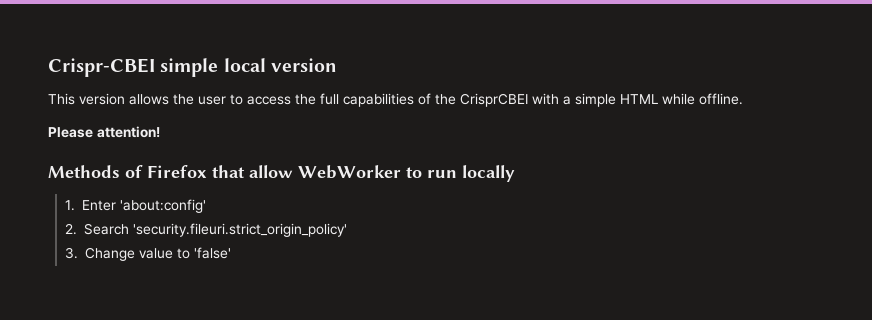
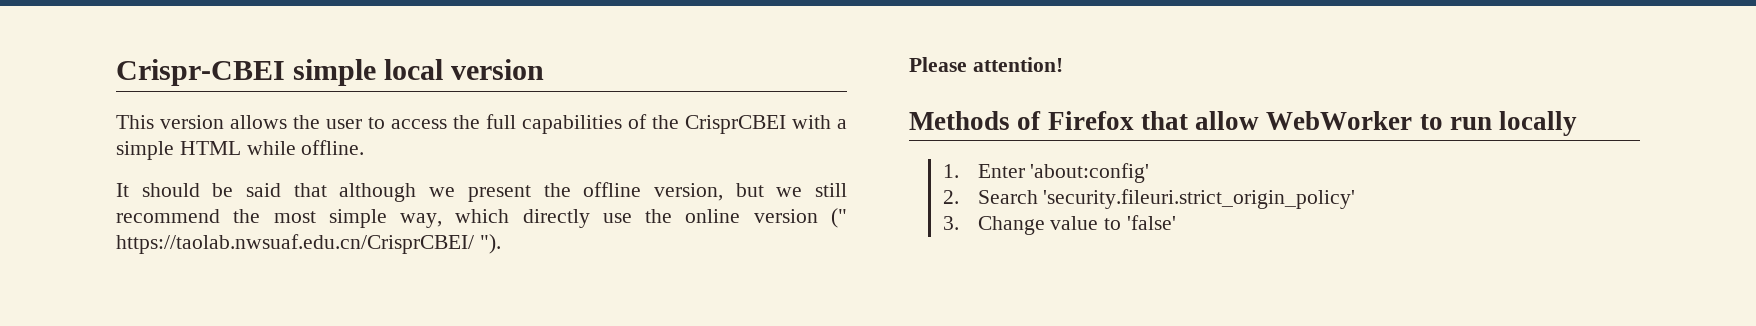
+ It should be said that although we present the offline version, but we still recommend the most simple way, which directly use the online version (" https://taolab.nwsuaf.edu.cn/CrisprCBEI/ ").

